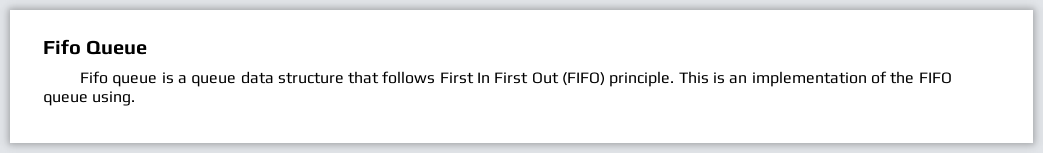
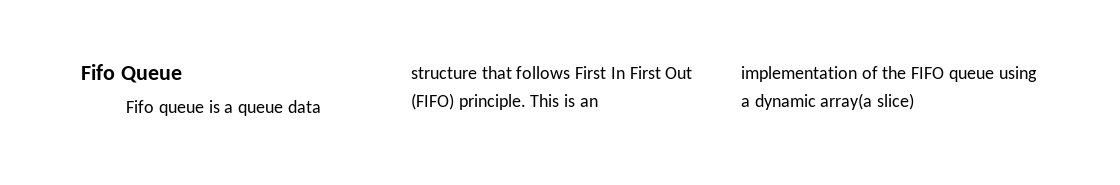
- This is an implementation of the FIFO queue using.
+ This is an implementation of the FIFO queue using a dynamic array(a slice)

